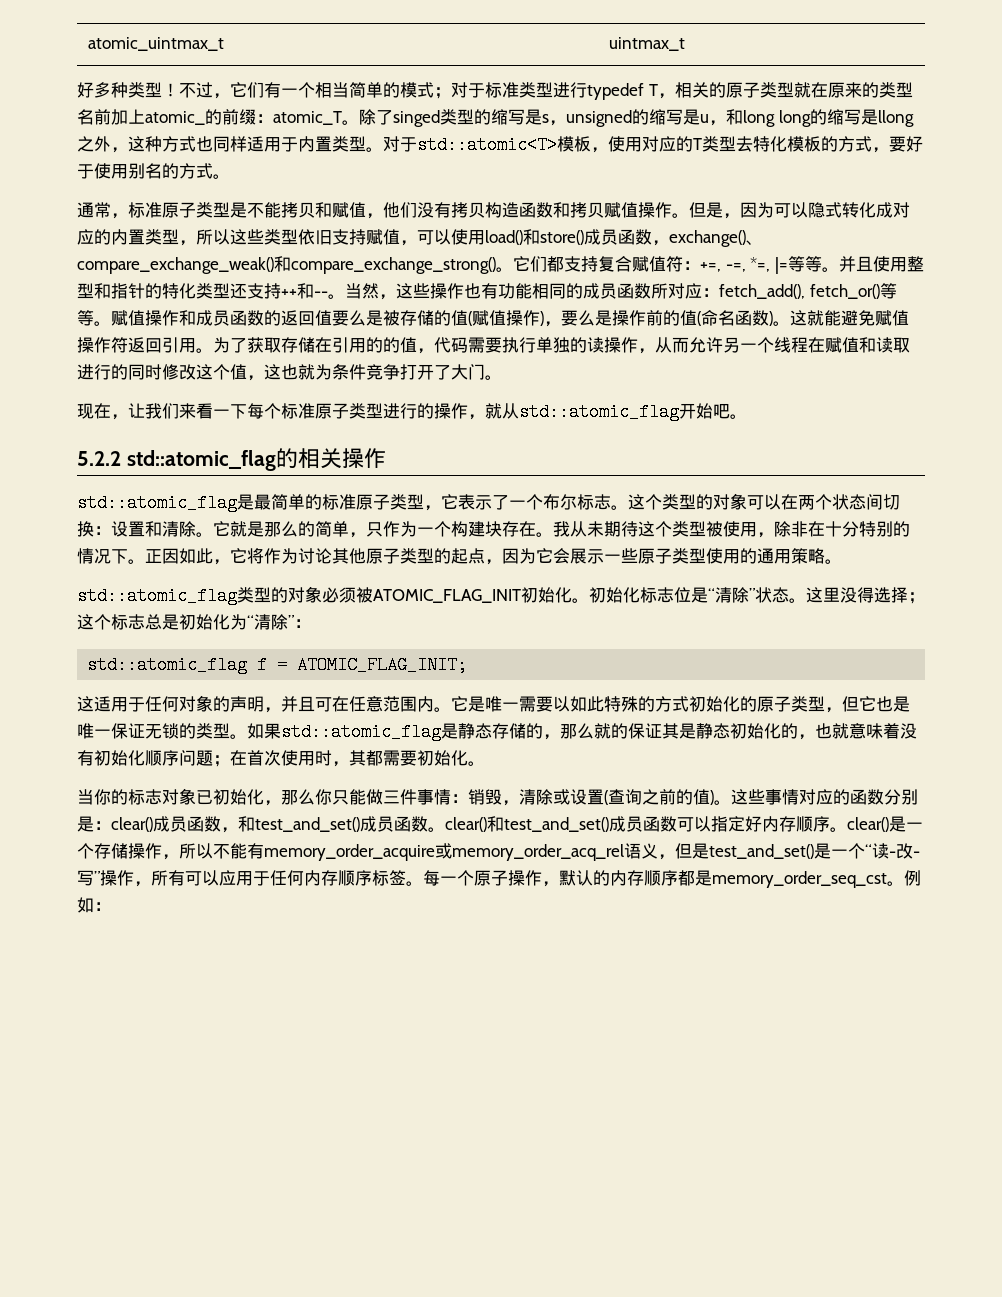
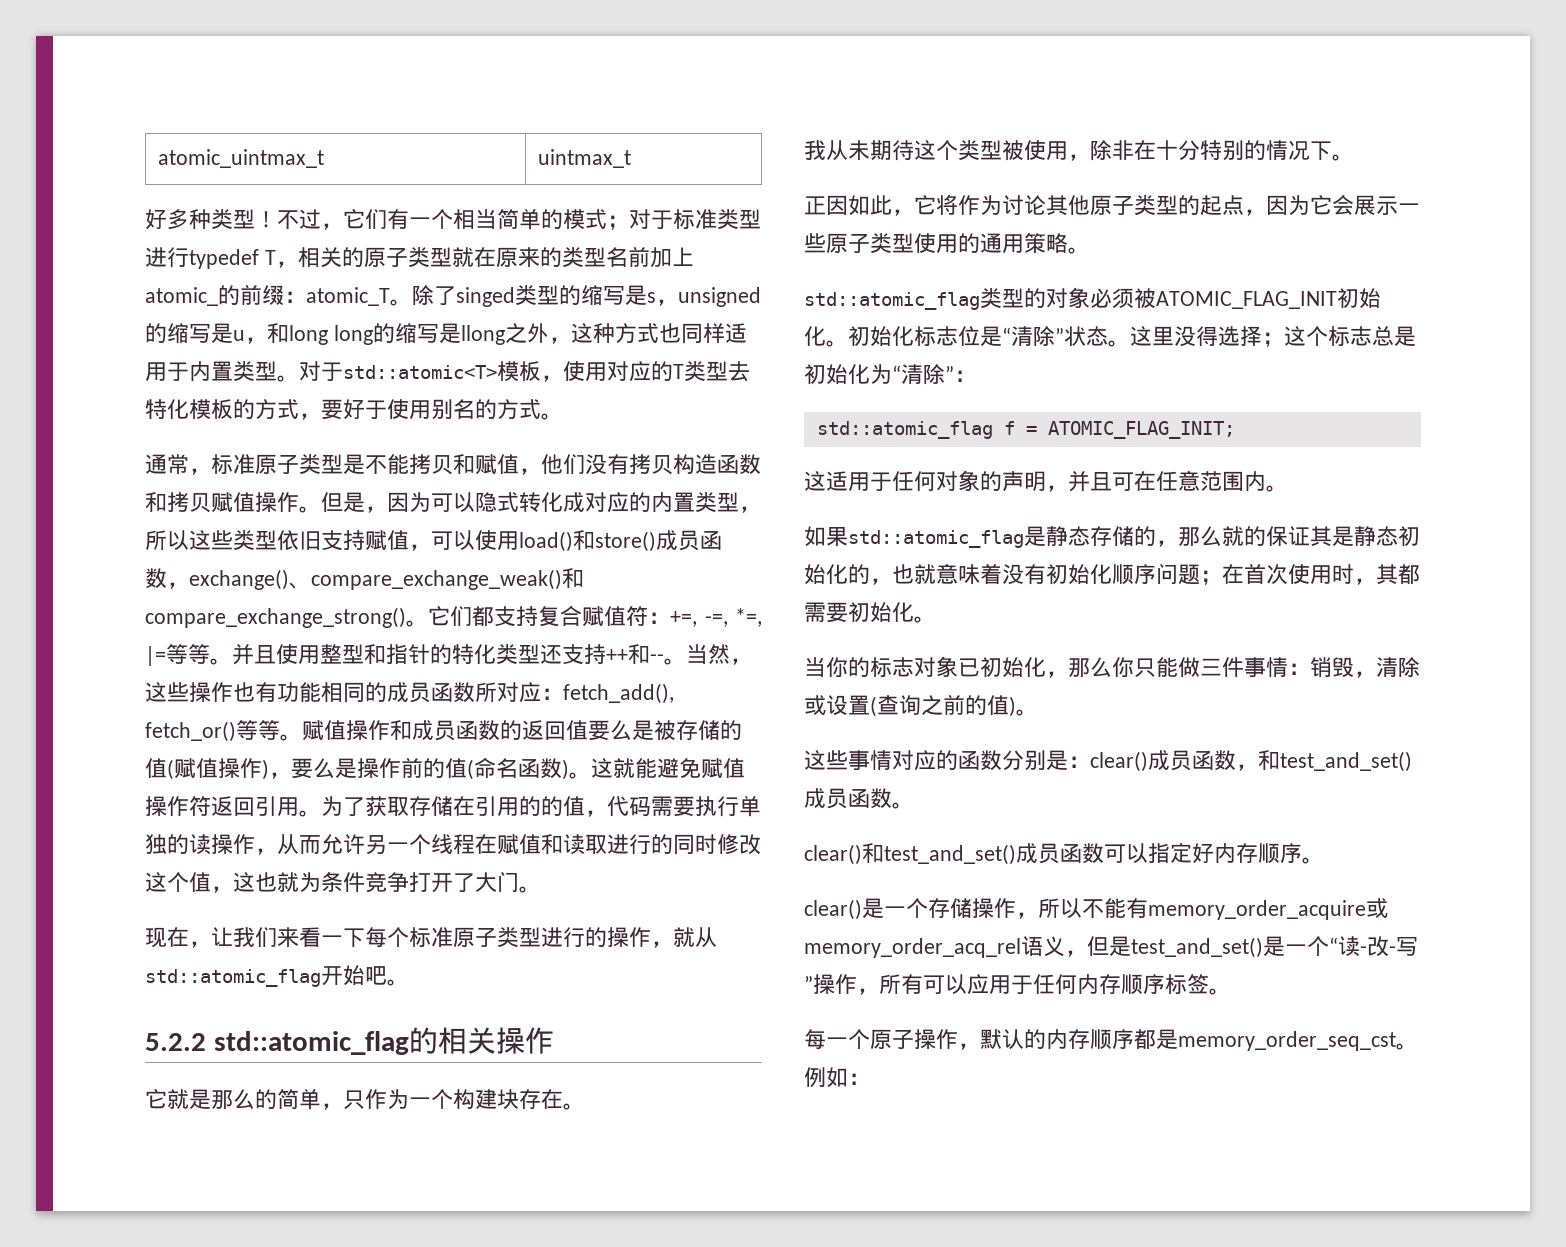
- std::atomic_flag是最简单的标准原子类型，它表示了一个布尔标志。这个类型的对象可以在两个状态间切换：设置和清除。它就是那么的简单，只作为一个构建块存在。我从未期待这个类型被使用，除非在十分特别的情况下。正因如此，它将作为讨论其他原子类型的起点，因为它会展示一些原子类型使用的通用策略。
+ 它就是那么的简单，只作为一个构建块存在。
+ 我从未期待这个类型被使用，除非在十分特别的情况下。
+ 正因如此，它将作为讨论其他原子类型的起点，因为它会展示一些原子类型使用的通用策略。
- 这适用于任何对象的声明，并且可在任意范围内。它是唯一需要以如此特殊的方式初始化的原子类型，但它也是唯一保证无锁的类型。如果std::atomic_flag是静态存储的，那么就的保证其是静态初始化的，也就意味着没有初始化顺序问题；在首次使用时，其都需要初始化。
+ 这适用于任何对象的声明，并且可在任意范围内。
+ 如果std::atomic_flag是静态存储的，那么就的保证其是静态初始化的，也就意味着没有初始化顺序问题；在首次使用时，其都需要初始化。
- 销毁，清除或设置(查询之前的值)。这些事情对应的函数分别是：
+ 销毁，清除或设置(查询之前的值)。
+ 这些事情对应的函数分别是：
- clear()成员函数，和test_and_set()成员函数。clear()和test_and_set()成员函数可以指定好内存顺序。clear()是一个存储操作，所以不能有memory_order_acquire或memory_order_acq_rel语义，但是test_and_set()是一个“读-改-写”操作，所有可以应用于任何内存顺序标签。每一个原子操作，默认的内存顺序都是memory_order_seq_cst。
+ clear()成员函数，和test_and_set()成员函数。
+ clear()和test_and_set()成员函数可以指定好内存顺序。
+ clear()是一个存储操作，所以不能有memory_order_acquire或memory_order_acq_rel语义，但是test_and_set()是一个“读-改-写”操作，所有可以应用于任何内存顺序标签。
+ 每一个原子操作，默认的内存顺序都是memory_order_seq_cst。

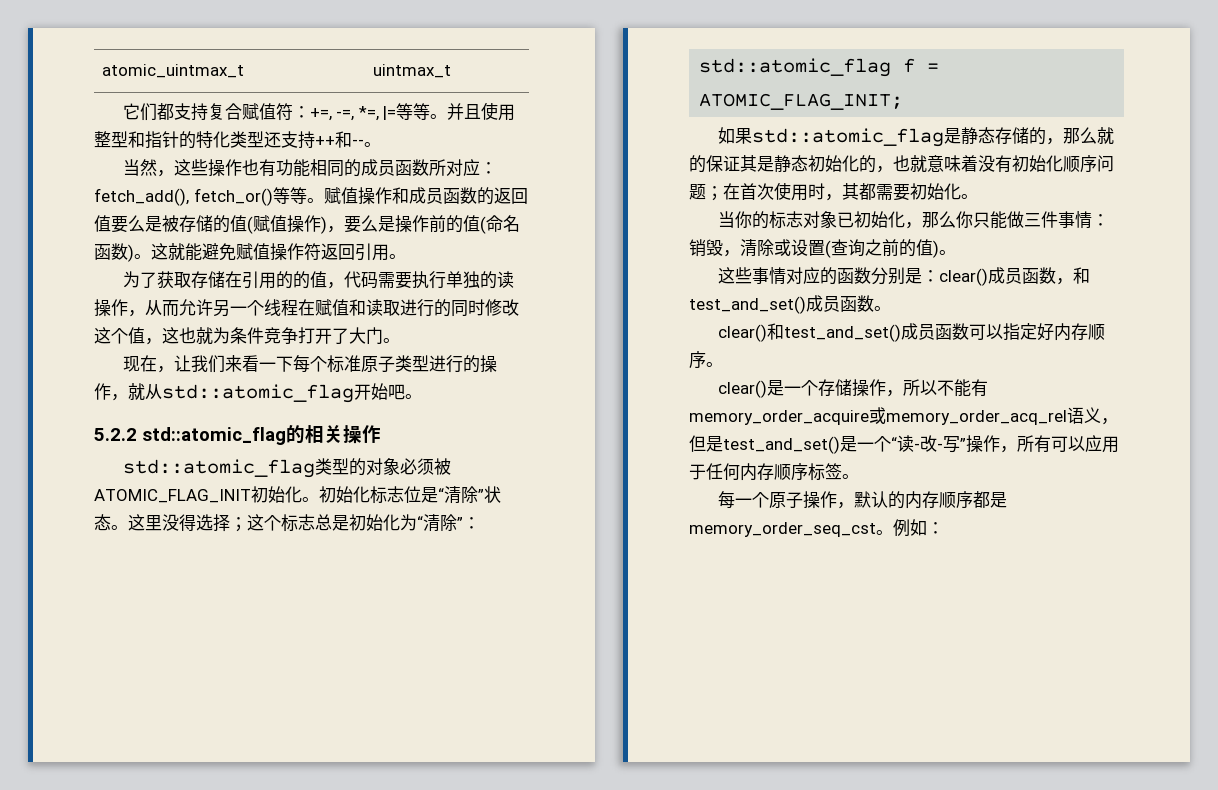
- 好多种类型！不过，它们有一个相当简单的模式；对于标准类型进行typedef T，相关的原子类型就在原来的类型名前加上atomic_的前缀：atomic_T。除了singed类型的缩写是s，unsigned的缩写是u，和long long的缩写是llong之外，这种方式也同样适用于内置类型。对于std::atomic<T>模板，使用对应的T类型去特化模板的方式，要好于使用别名的方式。
- 通常，标准原子类型是不能拷贝和赋值，他们没有拷贝构造函数和拷贝赋值操作。但是，因为可以隐式转化成对应的内置类型，所以这些类型依旧支持赋值，可以使用load()和store()成员函数，exchange()、compare_exchange_weak()和compare_exchange_strong()。
- 并且使用整型和指针的特化类型还支持++和--。当然，这些操作也有功能相同的成员函数所对应：fetch_add(), fetch_or()等等。
+ 并且使用整型和指针的特化类型还支持++和--。
+ 当然，这些操作也有功能相同的成员函数所对应：fetch_add(), fetch_or()等等。
- 这就能避免赋值操作符返回引用。为了获取存储在引用的的值，代码需要执行单独的读操作，从而允许另一个线程在赋值和读取进行的同时修改这个值，这也就为条件竞争打开了大门。
+ 这就能避免赋值操作符返回引用。
+ 为了获取存储在引用的的值，代码需要执行单独的读操作，从而允许另一个线程在赋值和读取进行的同时修改这个值，这也就为条件竞争打开了大门。
- 它就是那么的简单，只作为一个构建块存在。
- 我从未期待这个类型被使用，除非在十分特别的情况下。
- 正因如此，它将作为讨论其他原子类型的起点，因为它会展示一些原子类型使用的通用策略。
- 这适用于任何对象的声明，并且可在任意范围内。

